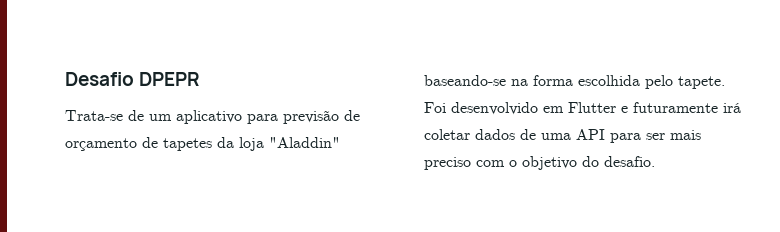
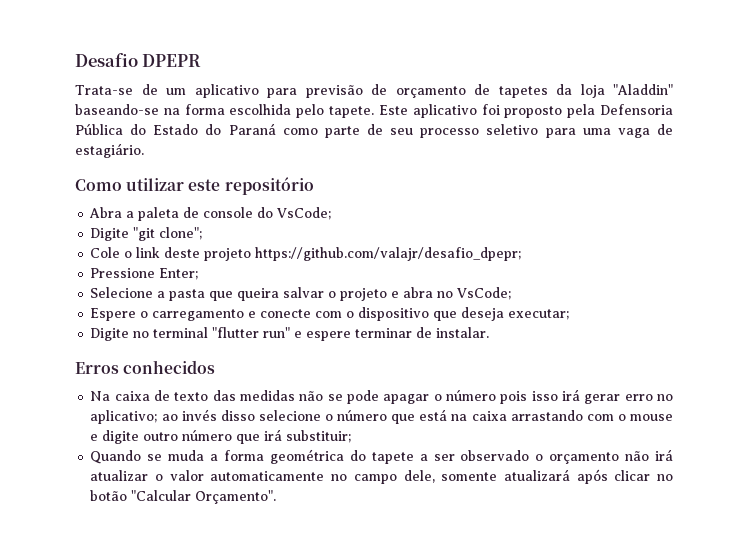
- Foi desenvolvido em Flutter e futuramente irá coletar dados de uma API para ser mais preciso com o objetivo do desafio.
+ Este aplicativo foi proposto pela Defensoria Pública do Estado do Paraná como parte de seu processo seletivo para uma vaga de estagiário.
+ Como utilizar este repositório
+ Abra a paleta de console do VsCode;
+ Digite "git clone";
+ Cole o link deste projeto https://github.com/valajr/desafio_dpepr;
+ Pressione Enter;
+ Selecione a pasta que queira salvar o projeto e abra no VsCode;
+ Espere o carregamento e conecte com o dispositivo que deseja executar;
+ Digite no terminal "flutter run" e espere terminar de instalar.
+ Erros conhecidos
+ Na caixa de texto das medidas não se pode apagar o número pois isso irá gerar erro no aplicativo; ao invés disso selecione o número que está na caixa arrastando com o mouse e digite outro número que irá substituir;
+ Quando se muda a forma geométrica do tapete a ser observado o orçamento não irá atualizar o valor automaticamente no campo dele, somente atualizará após clicar no botão "Calcular Orçamento".

